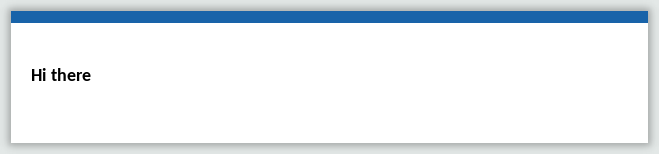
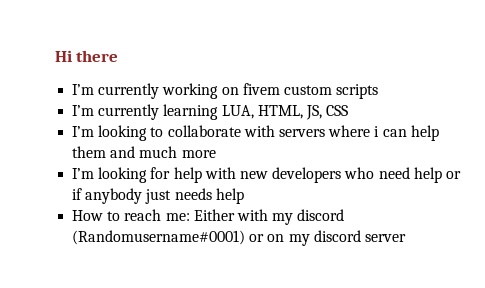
+ I’m currently working on fivem custom scripts
+ I’m currently learning LUA, HTML, JS, CSS
+ I’m looking to collaborate with servers where i can help them and much more
+ I’m looking for help with new developers who need help or if anybody just needs help
+ How to reach me: Either with my discord (Randomusername#0001) or on my discord server

